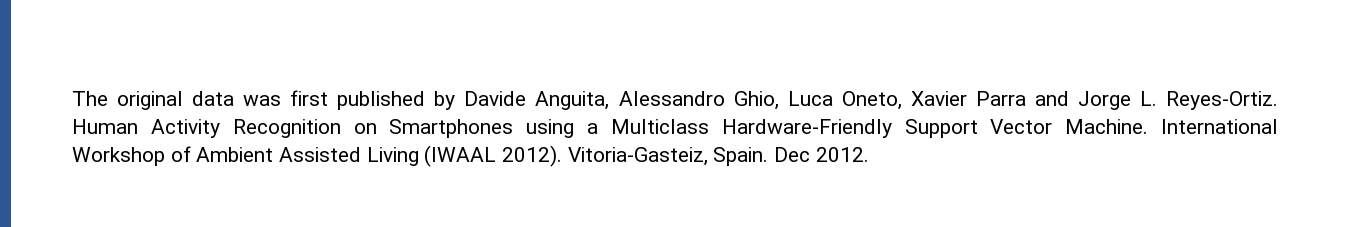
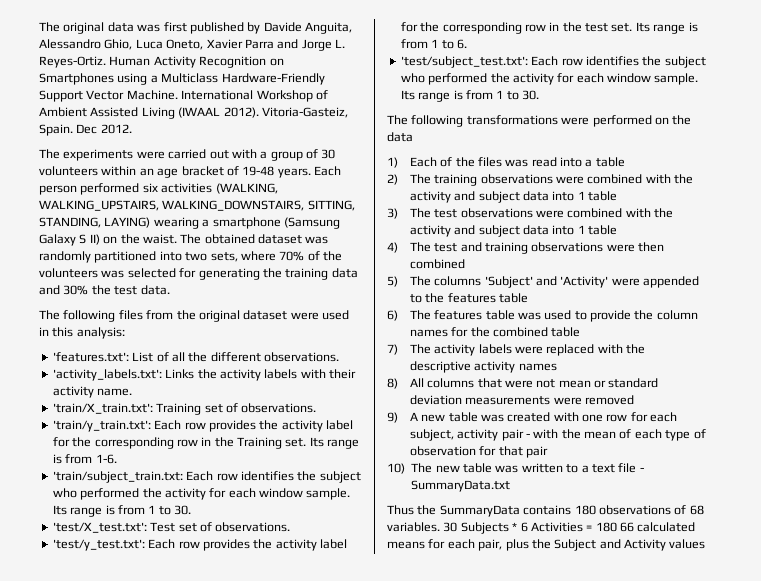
+ The experiments were carried out with a group of 30 volunteers within an age bracket of 19-48 years. Each person performed six activities (WALKING, WALKING_UPSTAIRS, WALKING_DOWNSTAIRS, SITTING, STANDING, LAYING) wearing a smartphone (Samsung Galaxy S II) on the waist. The obtained dataset was randomly partitioned into two sets, where 70% of the volunteers was selected for generating the training data and 30% the test data.
+ The following files from the original dataset were used in this analysis:
+ 'features.txt': List of all the different observations.
+ 'activity_labels.txt': Links the activity labels with their activity name.
+ 'train/X_train.txt': Training set of observations.
+ 'train/y_train.txt': Each row provides the activity label for the corresponding row in the Training set. Its range is from 1-6.
+ 'train/subject_train.txt: Each row identifies the subject who performed the activity for each window sample. Its range is from 1 to 30.
+ 'test/X_test.txt': Test set of observations.
+ 'test/y_test.txt': Each row provides the activity label for the corresponding row in the test set. Its range is from 1 to 6.
+ 'test/subject_test.txt': Each row identifies the subject who performed the activity for each window sample. Its range is from 1 to 30.
+ The following transformations were performed on the data
+ 1) Each of the files was read into a table
+ 2) The training observations were combined with the activity and subject data into 1 table
+ 3) The test observations were combined with the activity and subject data into 1 table
+ 4) The test and training observations were then combined
+ 5) The columns 'Subject' and 'Activity' were appended to the features table
+ 6) The features table was used to provide the column names for the combined table
+ 7) The activity labels were replaced with the descriptive activity names
+ 8) All columns that were not mean or standard deviation measurements were removed
+ 9) A new table was created with one row for each subject, activity pair - with the mean of each type of observation for that pair
+ 10) The new table was written to a text file - SummaryData.txt
+ Thus the SummaryData contains 180 observations of 68 variables. 30 Subjects * 6 Activities = 180 66 calculated means for each pair, plus the Subject and Activity values

